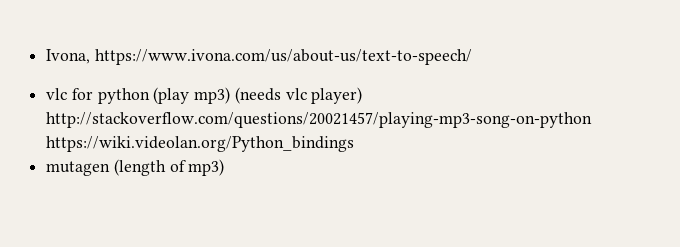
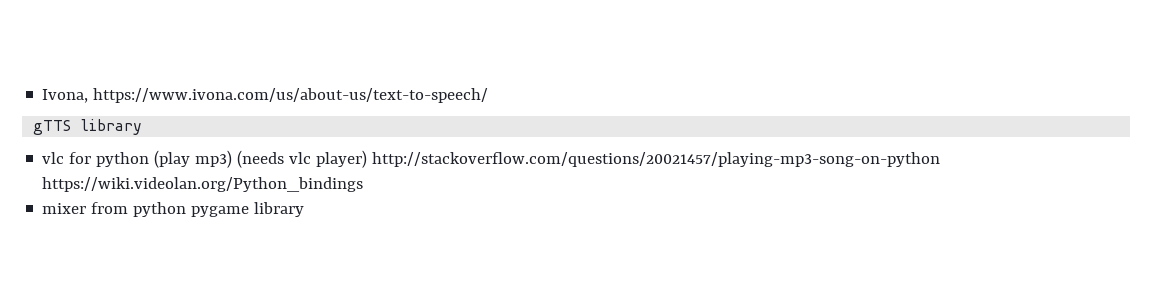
+ gTTS library
- mutagen (length of mp3)
+ mixer from python pygame library

